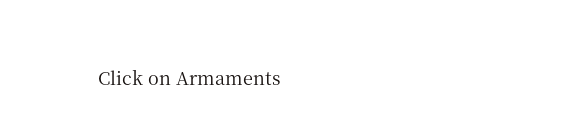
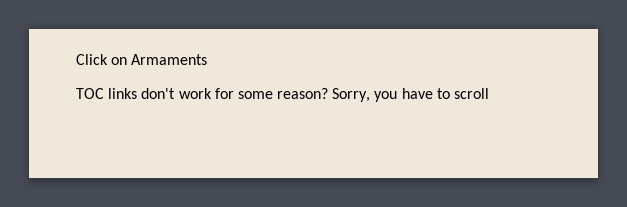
+ TOC links don't work for some reason? Sorry, you have to scroll

